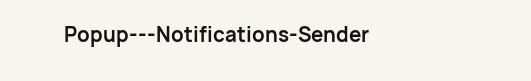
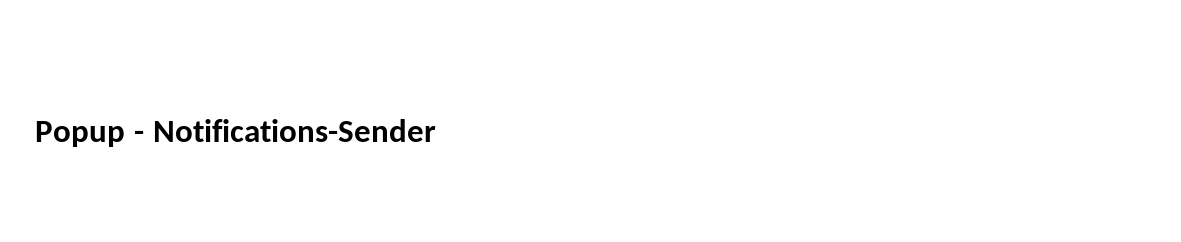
- Popup---Notifications-Sender
+ Popup - Notifications-Sender

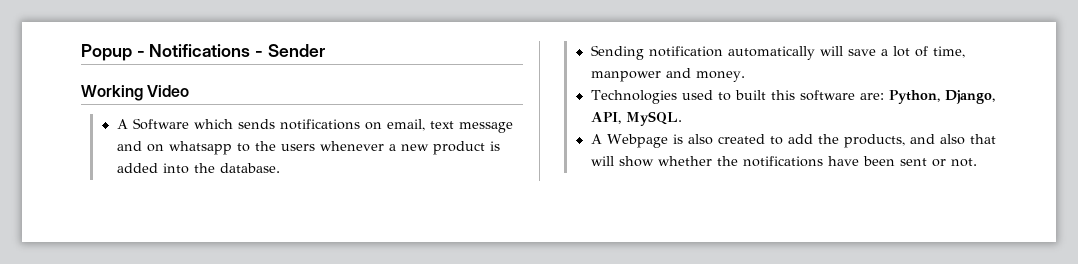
- Popup - Notifications-Sender
+ Popup - Notifications - Sender
+ Working Video
+ A Software which sends notifications on email, text message and on whatsapp to the users whenever a new product is added into the database.
+ Sending notification automatically will save a lot of time, manpower and money.
+ Technologies used to built this software are: Python, Django, API, MySQL.
+ A Webpage is also created to add the products, and also that will show whether the notifications have been sent or not.

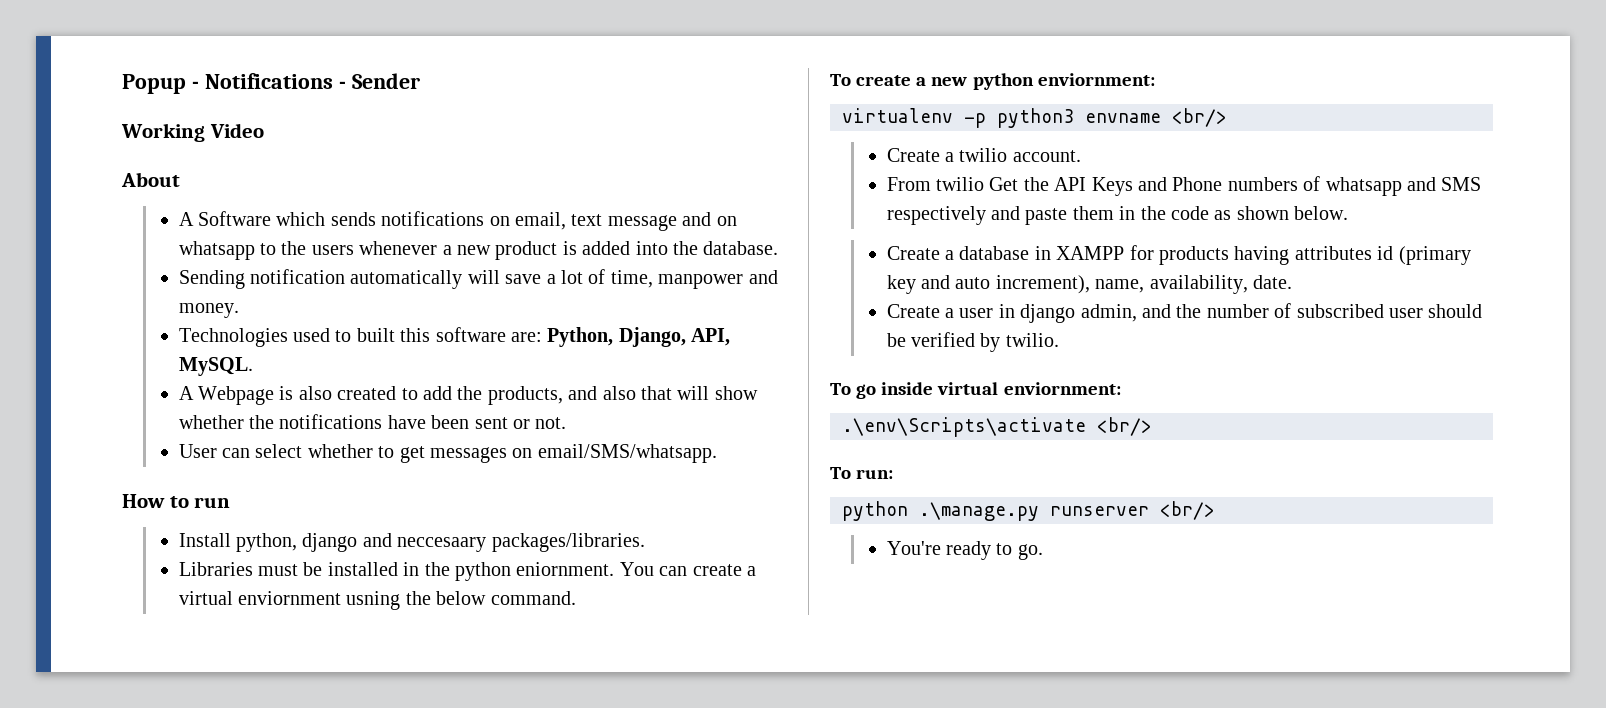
+ About
+ User can select whether to get messages on email/SMS/whatsapp.
+ How to run
+ Install python, django and neccesaary packages/libraries.
+ Libraries must be installed in the python eniornment. You can create a virtual enviornment usning the below command.
+ To create a new python enviornment:
+ virtualenv -p python3 envname <br/>
+ Create a twilio account.
+ From twilio Get the API Keys and Phone numbers of whatsapp and SMS respectively and paste them in the code as shown below.
+ Create a database in XAMPP for products having attributes id (primary key and auto increment), name, availability, date.
+ Create a user in django admin, and the number of subscribed user should be verified by twilio.
+ To go inside virtual enviornment:
+ .\env\Scripts\activate <br/>
+ To run:
+ python .\manage.py runserver <br/>
+ You're ready to go.

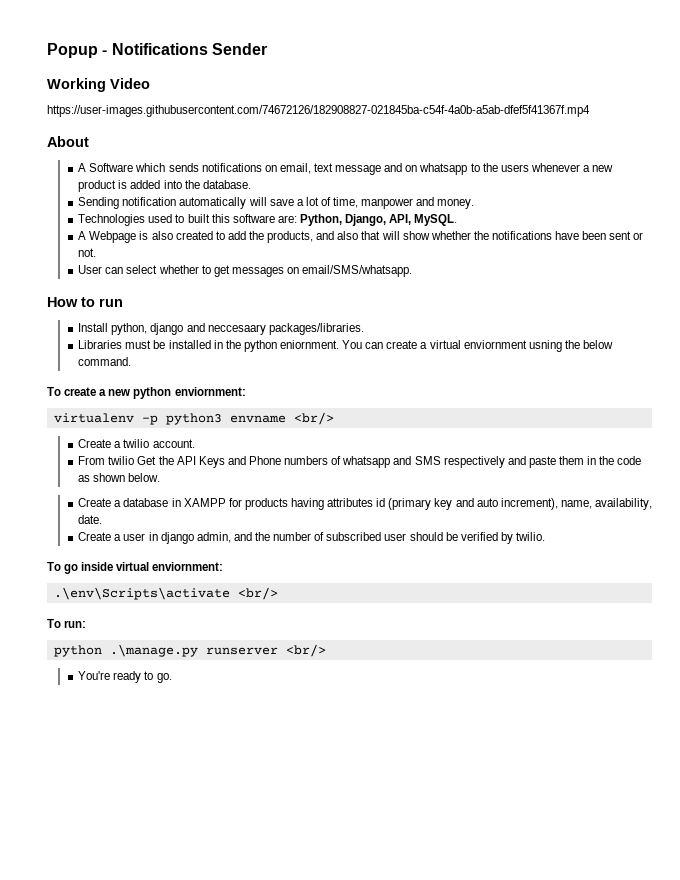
- Popup - Notifications - Sender
+ Popup - Notifications Sender
+ https://user-images.githubusercontent.com/74672126/182908827-021845ba-c54f-4a0b-a5ab-dfef5f41367f.mp4

